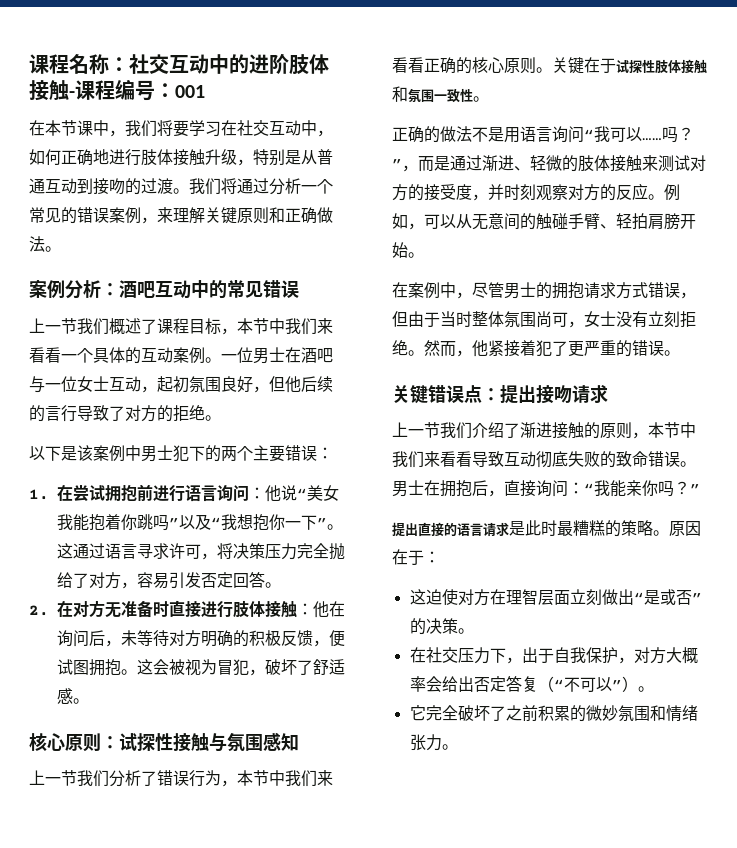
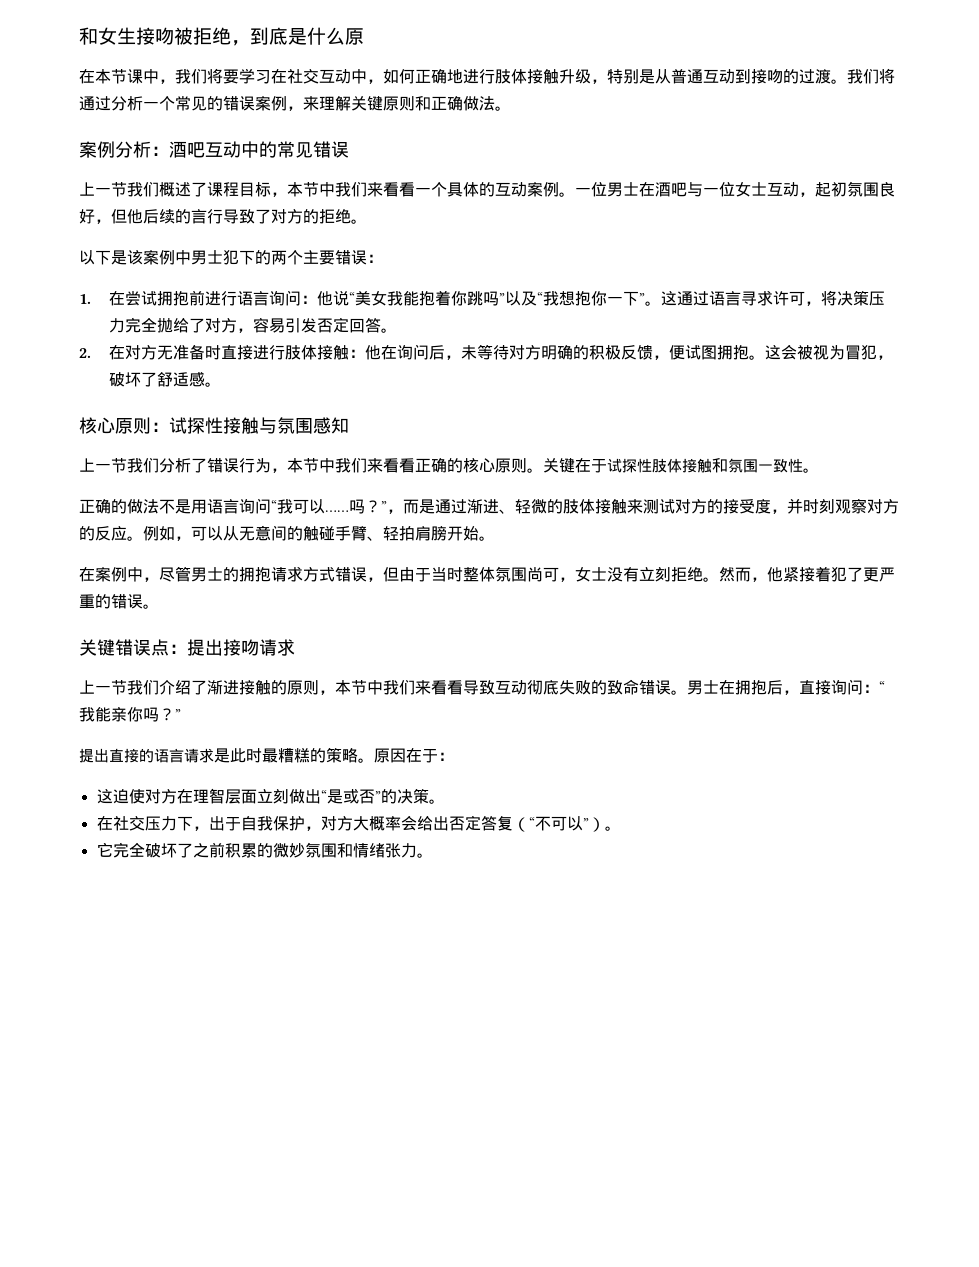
- 课程名称：社交互动中的进阶肢体接触-课程编号：001
+ 和女生接吻被拒绝，到底是什么原

